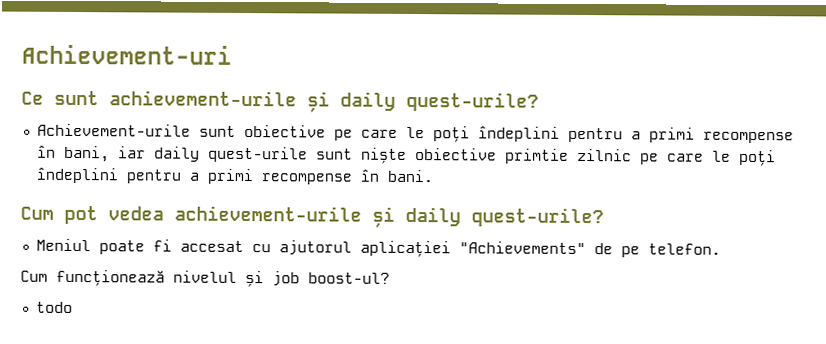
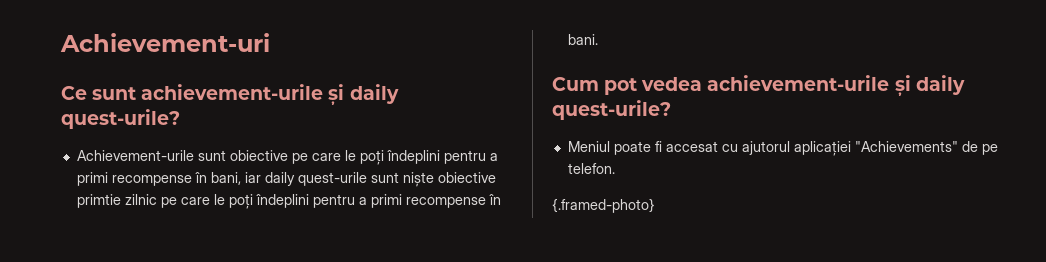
- Cum funcționează nivelul și job boost-ul?
- todo
+ {.framed-photo}

